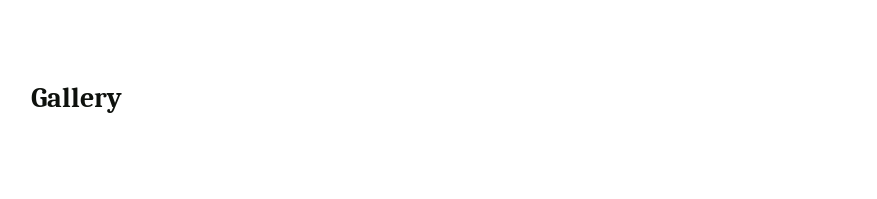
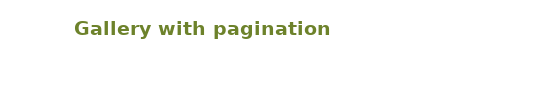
- Gallery
+ Gallery with pagination

